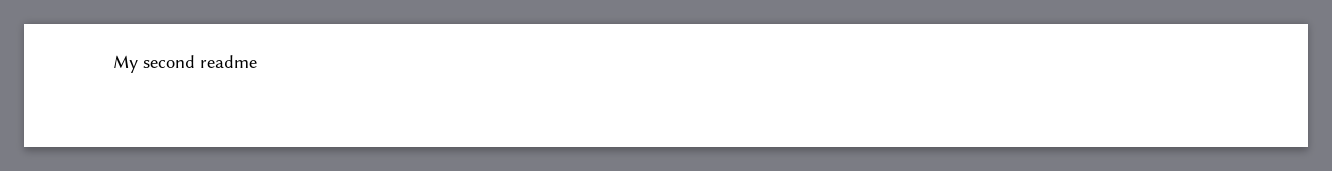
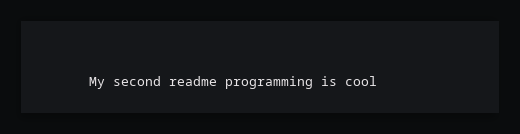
- My second readme
+ My second readme programming is cool

